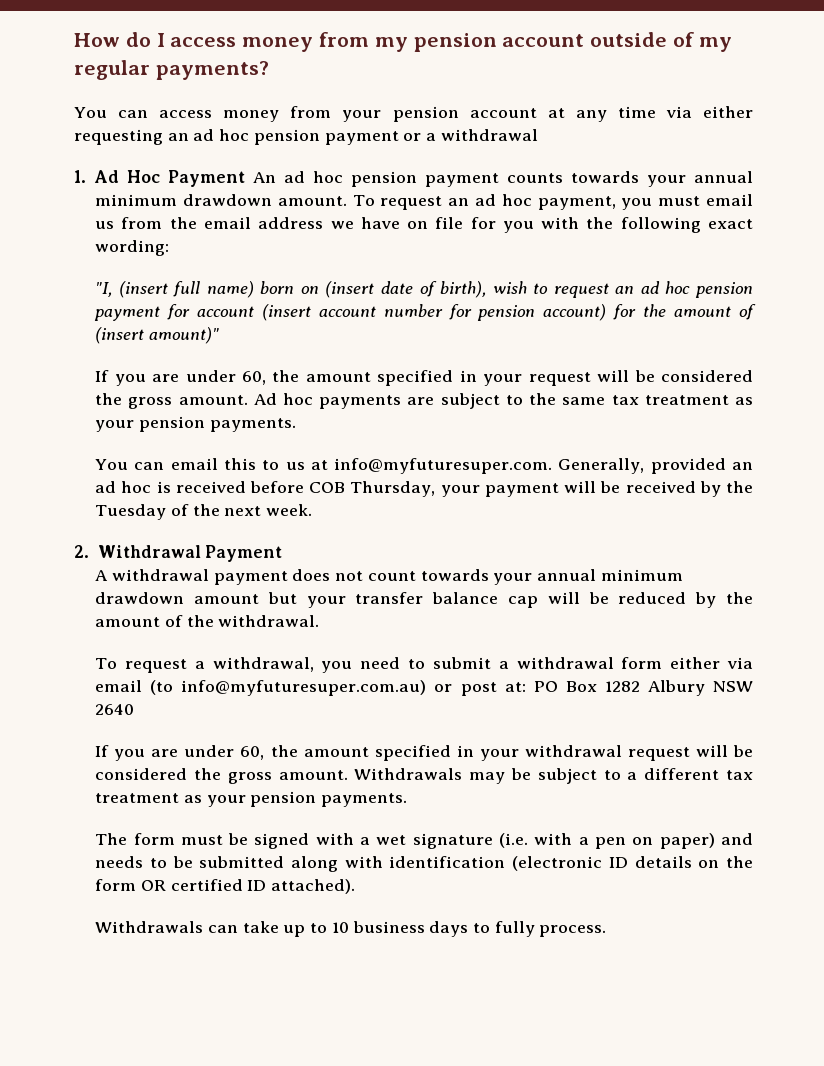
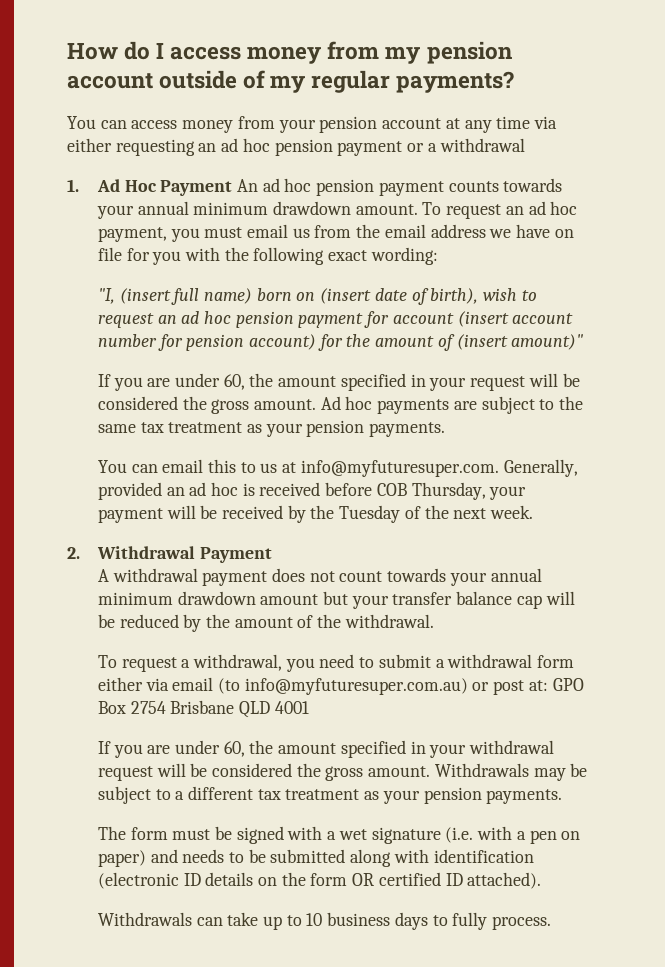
- To request a withdrawal, you need to submit a withdrawal form either via email (to info@myfuturesuper.com.au) or post at: PO Box 1282 Albury NSW 2640
+ To request a withdrawal, you need to submit a withdrawal form either via email (to info@myfuturesuper.com.au) or post at: GPO Box 2754 Brisbane QLD 4001

